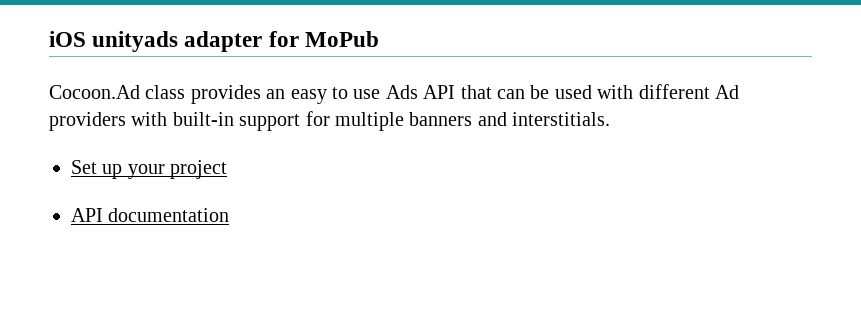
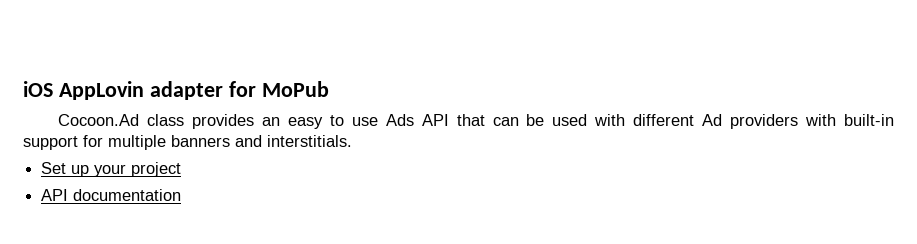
- iOS unityads adapter for MoPub
+ iOS AppLovin adapter for MoPub

